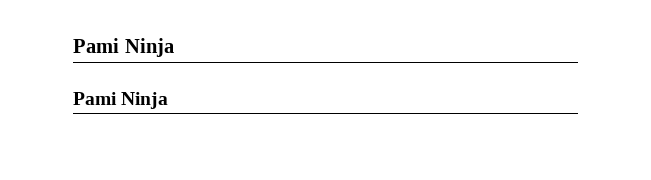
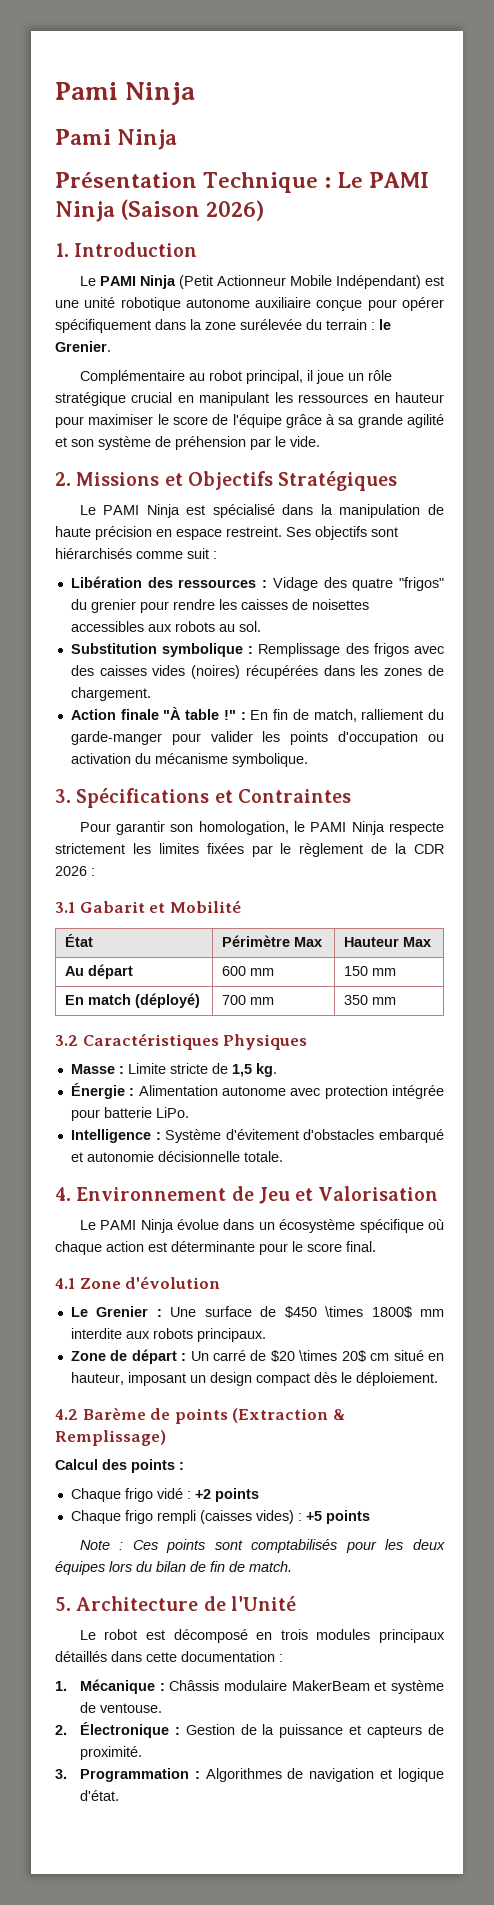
+ Présentation Technique : Le PAMI Ninja (Saison 2026)
+ 1. Introduction
+ Le PAMI Ninja (Petit Actionneur Mobile Indépendant) est une unité robotique autonome auxiliaire conçue pour opérer spécifiquement dans la zone surélevée du terrain : le Grenier.
+ Complémentaire au robot principal, il joue un rôle stratégique crucial en manipulant les ressources en hauteur pour maximiser le score de l'équipe grâce à sa grande agilité et son système de préhension par le vide.
+ 2. Missions et Objectifs Stratégiques
+ Le PAMI Ninja est spécialisé dans la manipulation de haute précision en espace restreint. Ses objectifs sont hiérarchisés comme suit :
+ Libération des ressources : Vidage des quatre "frigos" du grenier pour rendre les caisses de noisettes accessibles aux robots au sol.
+ Substitution symbolique : Remplissage des frigos avec des caisses vides (noires) récupérées dans les zones de chargement.
+ Action finale "À table !" : En fin de match, ralliement du garde-manger pour valider les points d'occupation ou activation du mécanisme symbolique.
+ 3. Spécifications et Contraintes
+ Pour garantir son homologation, le PAMI Ninja respecte strictement les limites fixées par le règlement de la CDR 2026 :
+ 3.1 Gabarit et Mobilité
+ État | Périmètre Max | Hauteur Max
+ Au départ | 600 mm | 150 mm
+ En match (déployé) | 700 mm | 350 mm
+ 3.2 Caractéristiques Physiques
+ Masse : Limite stricte de 1,5 kg.
+ Énergie : Alimentation autonome avec protection intégrée pour batterie LiPo.
+ Intelligence : Système d'évitement d'obstacles embarqué et autonomie décisionnelle totale.
+ 4. Environnement de Jeu et Valorisation
+ Le PAMI Ninja évolue dans un écosystème spécifique où chaque action est déterminante pour le score final.
+ 4.1 Zone d'évolution
+ Le Grenier : Une surface de $450 \times 1800$ mm interdite aux robots principaux.
+ Zone de départ : Un carré de $20 \times 20$ cm situé en hauteur, imposant un design compact dès le déploiement.
+ 4.2 Barème de points (Extraction & Remplissage)
+ Calcul des points :
+ Chaque frigo vidé : +2 points
+ Chaque frigo rempli (caisses vides) : +5 points
+ Note : Ces points sont comptabilisés pour les deux équipes lors du bilan de fin de match.
+ 5. Architecture de l'Unité
+ Le robot est décomposé en trois modules principaux détaillés dans cette documentation :
+ 1. Mécanique : Châssis modulaire MakerBeam et système de ventouse.
+ 2. Électronique : Gestion de la puissance et capteurs de proximité.
+ 3. Programmation : Algorithmes de navigation et logique d'état.

